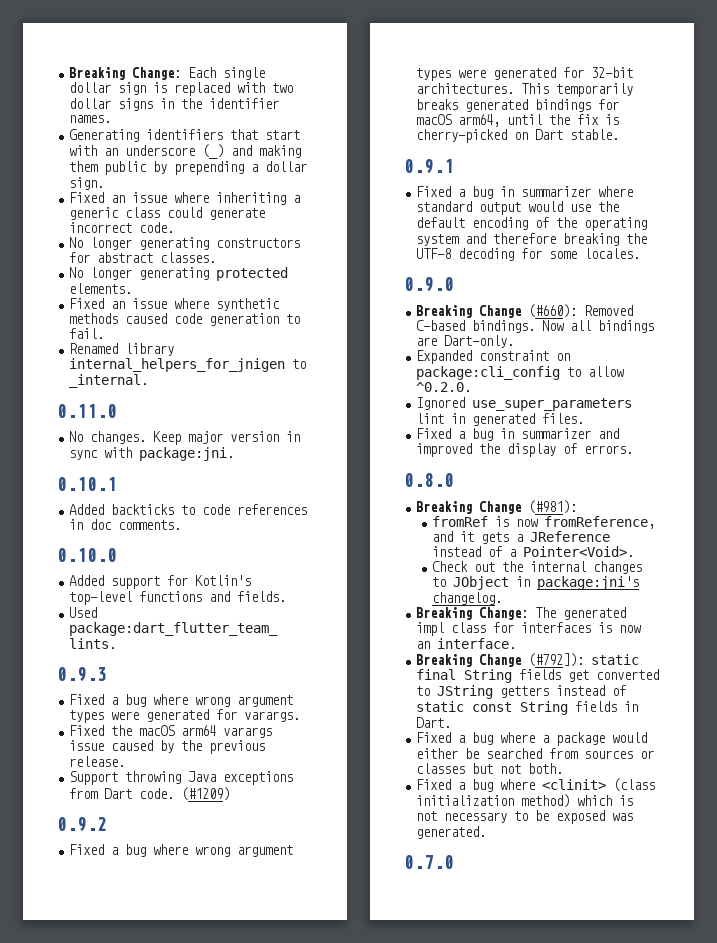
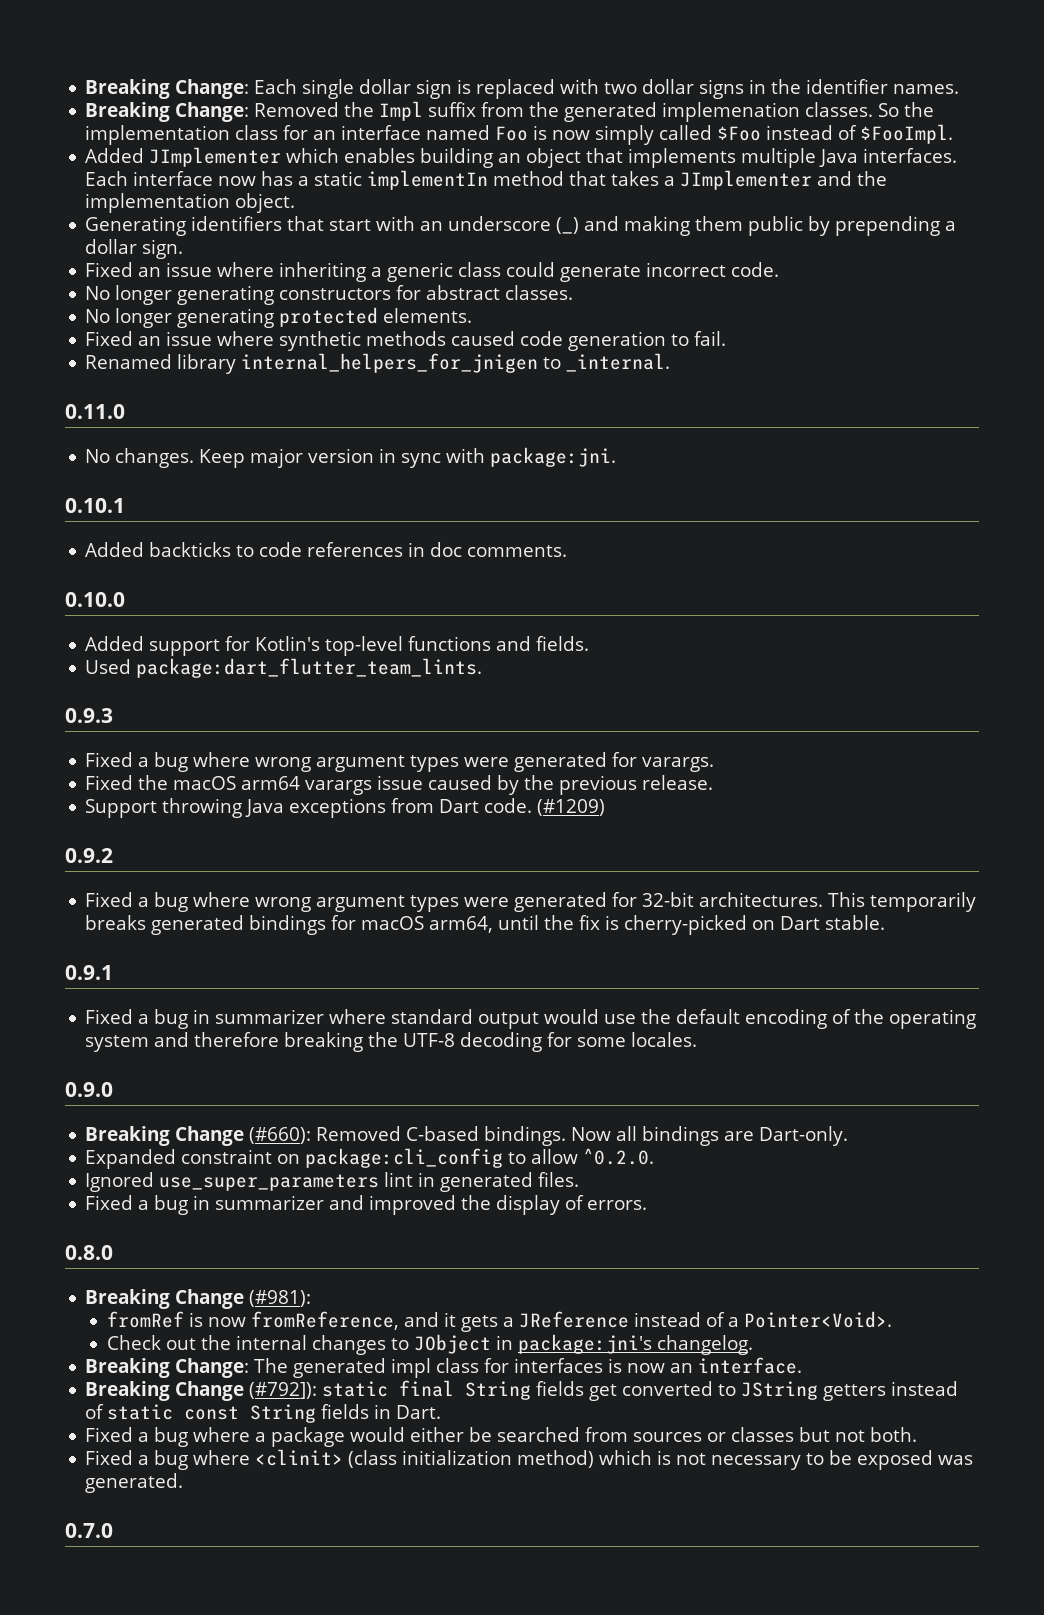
+ Breaking Change: Removed the Impl suffix from the generated implemenation classes. So the implementation class for an interface named Foo is now simply called $Foo instead of $FooImpl.
+ Added JImplementer which enables building an object that implements multiple Java interfaces. Each interface now has a static implementIn method that takes a JImplementer and the implementation object.

